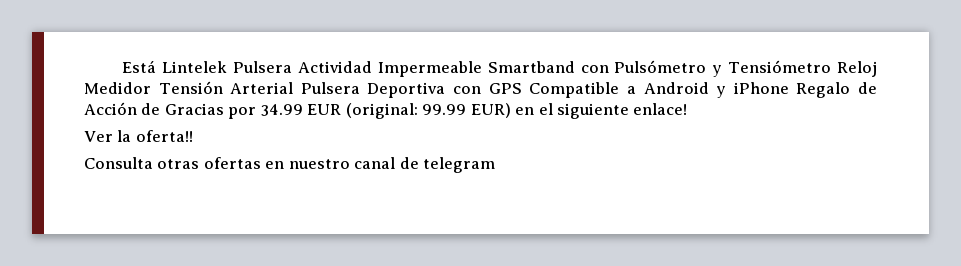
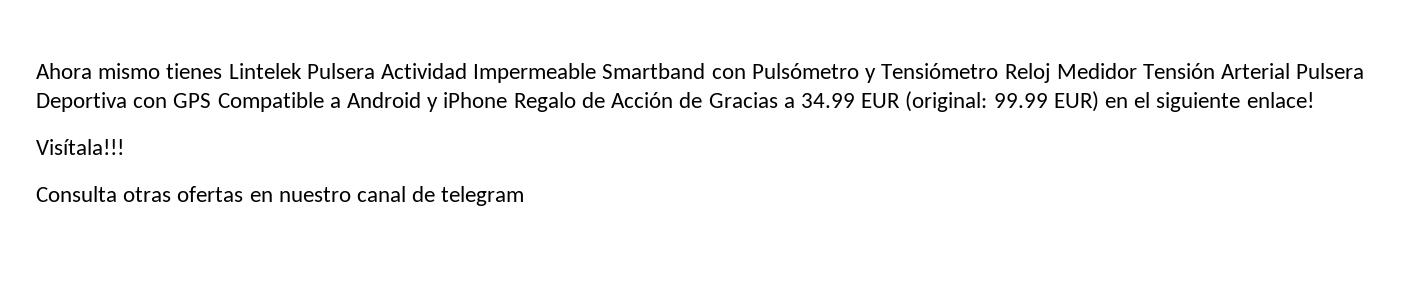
- Está Lintelek Pulsera Actividad Impermeable Smartband con Pulsómetro y Tensiómetro Reloj Medidor Tensión Arterial Pulsera Deportiva con GPS Compatible a Android y iPhone Regalo de Acción de Gracias por 34.99 EUR (original: 99.99 EUR) en el siguiente enlace!
+ Ahora mismo tienes Lintelek Pulsera Actividad Impermeable Smartband con Pulsómetro y Tensiómetro Reloj Medidor Tensión Arterial Pulsera Deportiva con GPS Compatible a Android y iPhone Regalo de Acción de Gracias a 34.99 EUR (original: 99.99 EUR) en el siguiente enlace!
- Ver la oferta!!
+ Visítala!!!

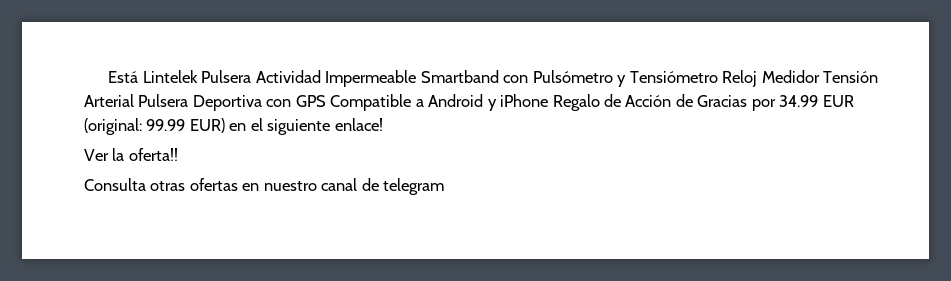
- Ahora mismo tienes Lintelek Pulsera Actividad Impermeable Smartband con Pulsómetro y Tensiómetro Reloj Medidor Tensión Arterial Pulsera Deportiva con GPS Compatible a Android y iPhone Regalo de Acción de Gracias a 34.99 EUR (original: 99.99 EUR) en el siguiente enlace!
+ Está Lintelek Pulsera Actividad Impermeable Smartband con Pulsómetro y Tensiómetro Reloj Medidor Tensión Arterial Pulsera Deportiva con GPS Compatible a Android y iPhone Regalo de Acción de Gracias por 34.99 EUR (original: 99.99 EUR) en el siguiente enlace!
- Visítala!!!
+ Ver la oferta!!

